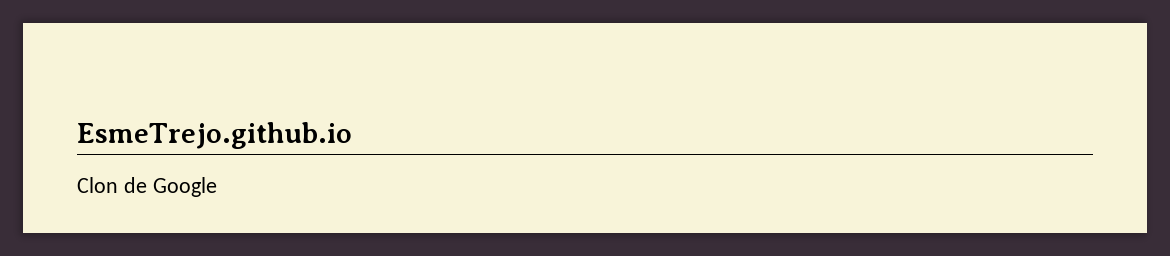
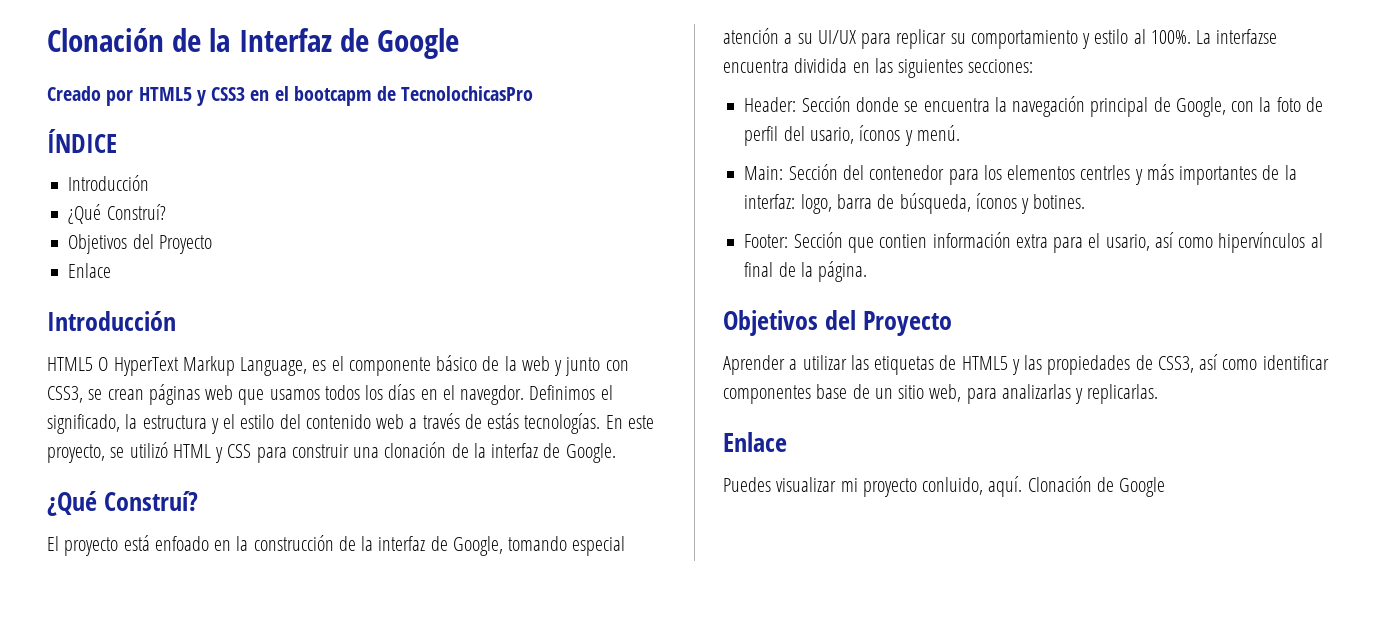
- EsmeTrejo.github.io
- Clon de Google
+ Clonación de la Interfaz de Google
+ Creado por HTML5 y CSS3 en el bootcapm de TecnolochicasPro
+ ÍNDICE
+ Introducción
+ ¿Qué Construí?
+ Objetivos del Proyecto
+ Enlace
+ Introducción
+ HTML5 O HyperText Markup Language, es el componente básico de la web y junto con CSS3, se crean páginas web que usamos todos los días en el navegdor. Definimos el significado, la estructura y el estilo del contenido web a través de estás tecnologías. En este proyecto, se utilizó HTML y CSS para construir una clonación de la interfaz de Google.
+ ¿Qué Construí?
+ El proyecto está enfoado en la construcción de la interfaz de Google, tomando especial atención a su UI/UX para replicar su comportamiento y estilo al 100%. La interfazse encuentra dividida en las siguientes secciones:
+ Header: Sección donde se encuentra la navegación principal de Google, con la foto de perfil del usario, íconos y menú.
+ Main: Sección del contenedor para los elementos centrles y más importantes de la interfaz: logo, barra de búsqueda, íconos y botines.
+ Footer: Sección que contien información extra para el usario, así como hipervínculos al final de la página.
+ Objetivos del Proyecto
+ Aprender a utilizar las etiquetas de HTML5 y las propiedades de CSS3, así como identificar componentes base de un sitio web, para analizarlas y replicarlas.
+ Enlace
+ Puedes visualizar mi proyecto conluido, aquí. Clonación de Google

